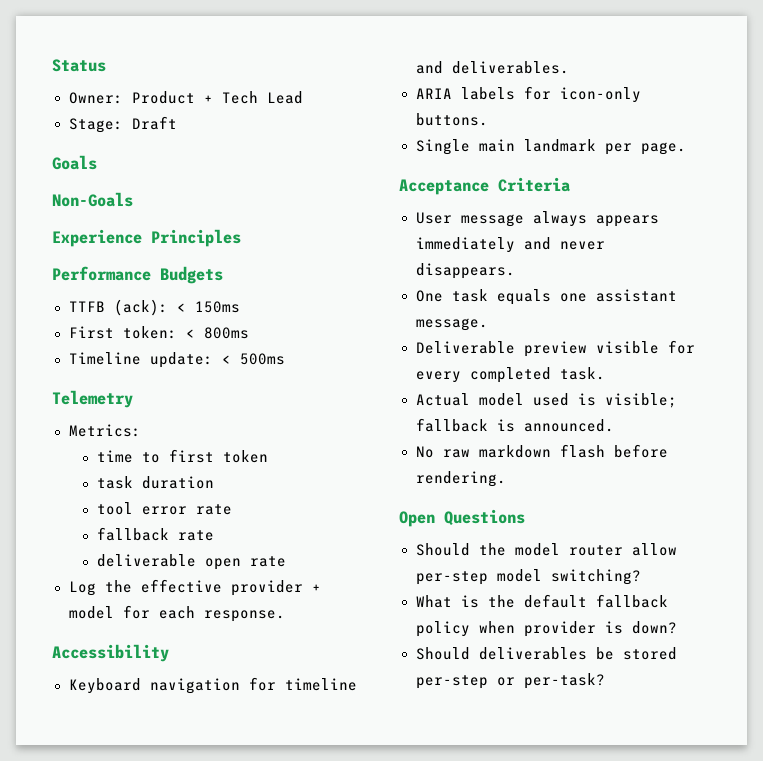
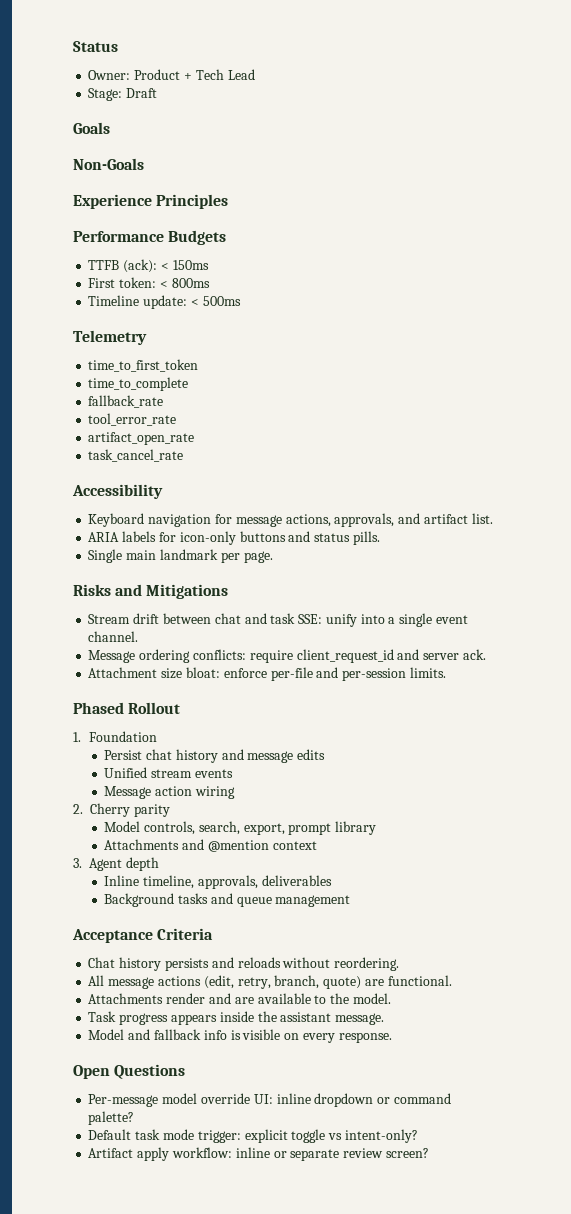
- Metrics:
- time to first token
- task duration
- tool error rate
- fallback rate
- deliverable open rate
- Log the effective provider + model for each response.
+ time_to_first_token
+ time_to_complete
+ fallback_rate
+ tool_error_rate
+ artifact_open_rate
+ task_cancel_rate
  Accessibility
- Keyboard navigation for timeline and deliverables.
+ Keyboard navigation for message actions, approvals, and artifact list.
- ARIA labels for icon-only buttons.
+ ARIA labels for icon-only buttons and status pills.
+ Risks and Mitigations
+ Stream drift between chat and task SSE: unify into a single event channel.
+ Message ordering conflicts: require client_request_id and server ack.
+ Attachment size bloat: enforce per-file and per-session limits.
+ Phased Rollout
+ 1. Foundation
+ Persist chat history and message edits
+ Unified stream events
+ Message action wiring
+ 2. Cherry parity
+ Model controls, search, export, prompt library
+ Attachments and @mention context
+ 3. Agent depth
+ Inline timeline, approvals, deliverables
+ Background tasks and queue management
  Acceptance Criteria
- User message always appears immediately and never disappears.
- One task equals one assistant message.
- Deliverable preview visible for every completed task.
- Actual model used is visible; fallback is announced.
- No raw markdown flash before rendering.
+ Chat history persists and reloads without reordering.
+ All message actions (edit, retry, branch, quote) are functional.
+ Attachments render and are available to the model.
+ Task progress appears inside the assistant message.
+ Model and fallback info is visible on every response.
  Open Questions
- Should the model router allow per-step model switching?
- What is the default fallback policy when provider is down?
- Should deliverables be stored per-step or per-task?
+ Per-message model override UI: inline dropdown or command palette?
+ Default task mode trigger: explicit toggle vs intent-only?
+ Artifact apply workflow: inline or separate review screen?

